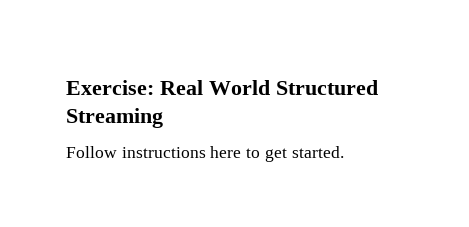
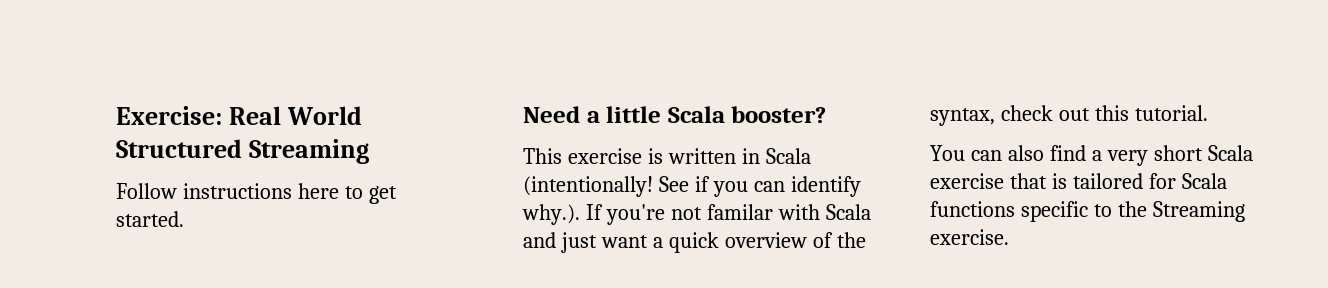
+ Need a little Scala booster?
+ This exercise is written in Scala (intentionally! See if you can identify why.). If you're not familar with Scala and just want a quick overview of the syntax, check out this tutorial.
+ You can also find a very short Scala exercise that is tailored for Scala functions specific to the Streaming exercise.

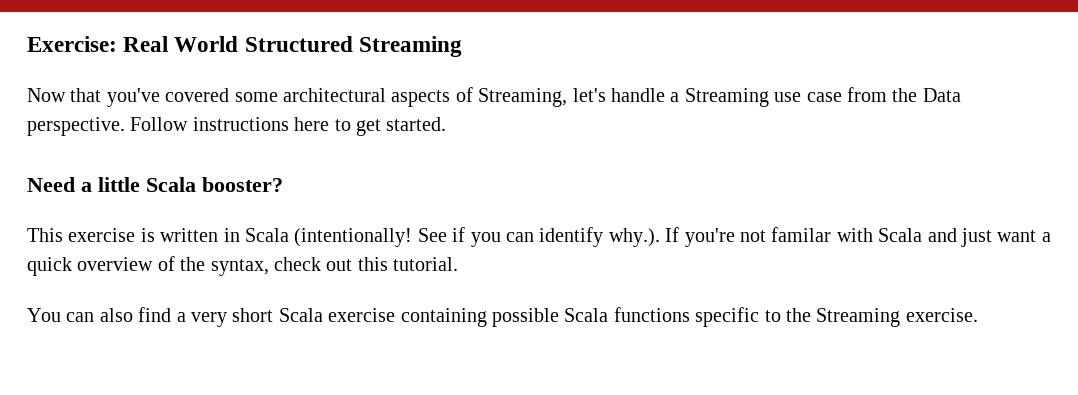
+ Now that you've covered some architectural aspects of Streaming, let's handle a Streaming use case from the Data perspective.
- You can also find a very short Scala exercise that is tailored for Scala functions specific to the Streaming exercise.
+ You can also find a very short Scala exercise containing possible Scala functions specific to the Streaming exercise.

